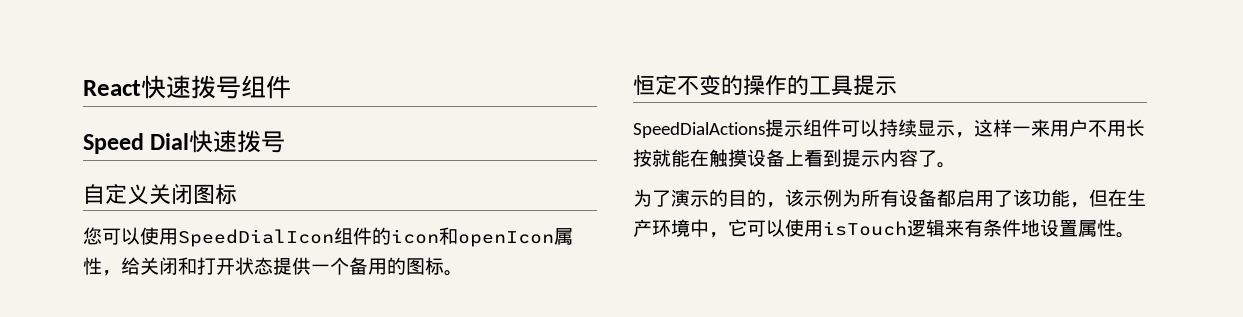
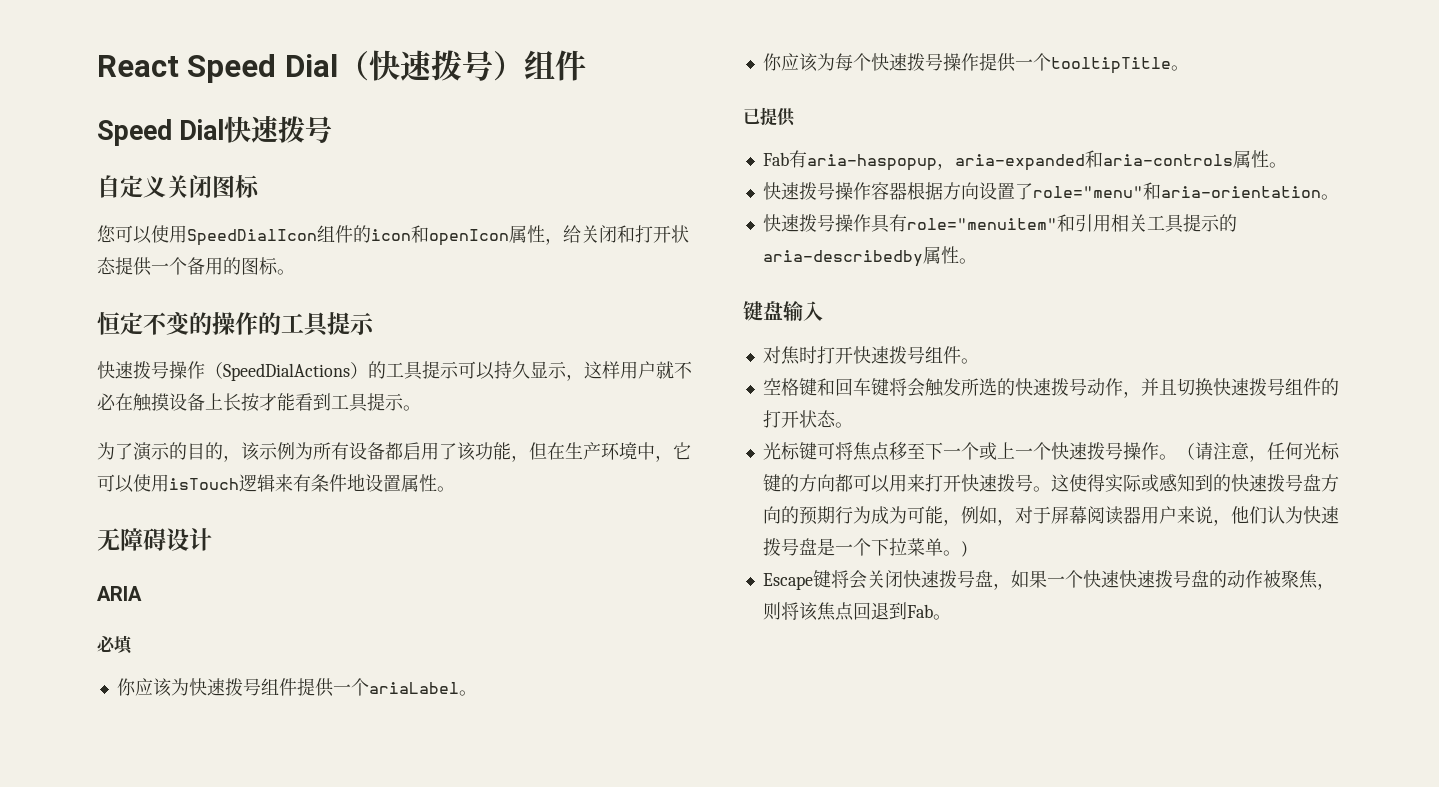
- React快速拨号组件
+ React Speed Dial（快速拨号）组件
- SpeedDialActions提示组件可以持续显示，这样一来用户不用长按就能在触摸设备上看到提示内容了。
+ 快速拨号操作（SpeedDialActions）的工具提示可以持久显示，这样用户就不必在触摸设备上长按才能看到工具提示。
+ 无障碍设计
+ ARIA
+ 必填
+ 你应该为快速拨号组件提供一个ariaLabel。
+ 你应该为每个快速拨号操作提供一个tooltipTitle。
+ 已提供
+ Fab有aria-haspopup，aria-expanded和aria-controls属性。
+ 快速拨号操作容器根据方向设置了role="menu"和aria-orientation。
+ 快速拨号操作具有role="menuitem"和引用相关工具提示的aria-describedby属性。
+ 键盘输入
+ 对焦时打开快速拨号组件。
+ 空格键和回车键将会触发所选的快速拨号动作，并且切换快速拨号组件的打开状态。
+ 光标键可将焦点移至下一个或上一个快速拨号操作。（请注意，任何光标键的方向都可以用来打开快速拨号。这使得实际或感知到的快速拨号盘方向的预期行为成为可能，例如，对于屏幕阅读器用户来说，他们认为快速拨号盘是一个下拉菜单。)
+ Escape键将会关闭快速拨号盘，如果一个快速快速拨号盘的动作被聚焦，则将该焦点回退到Fab。

